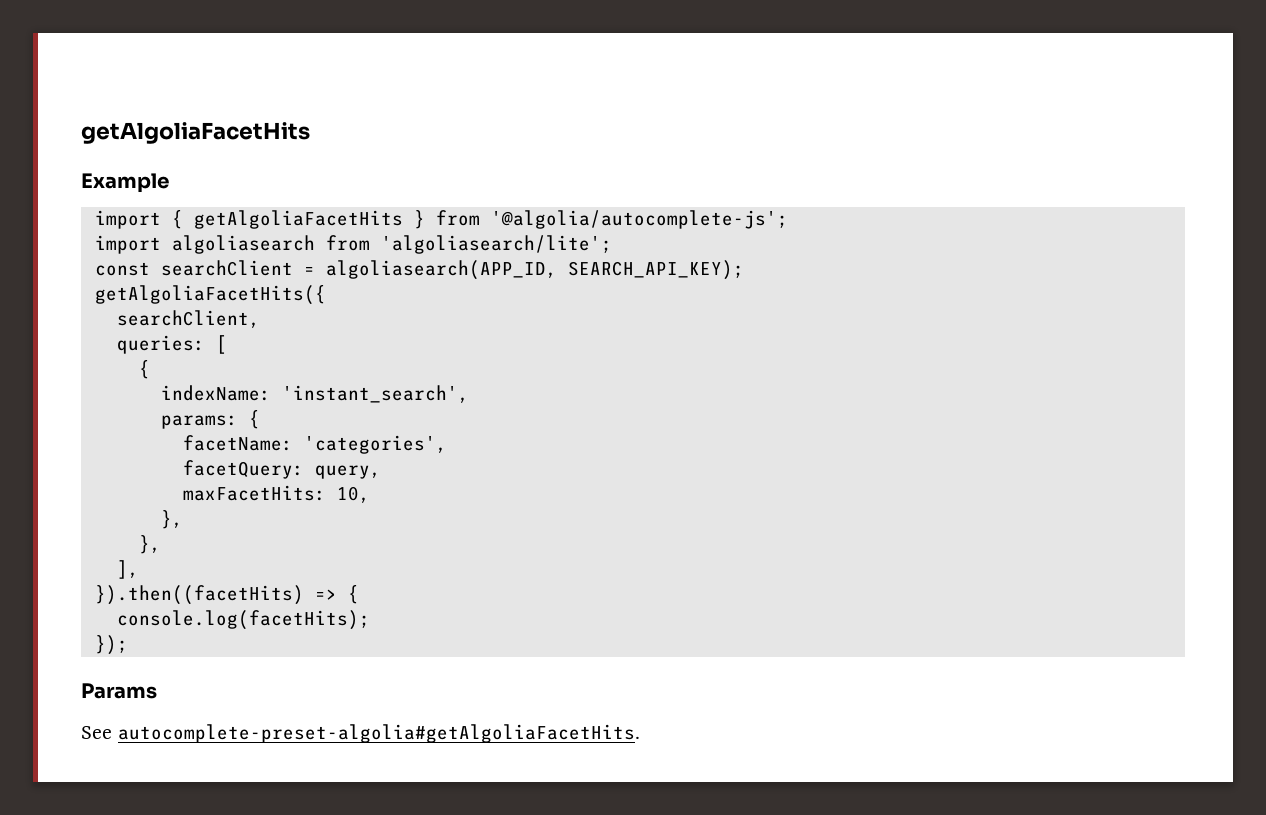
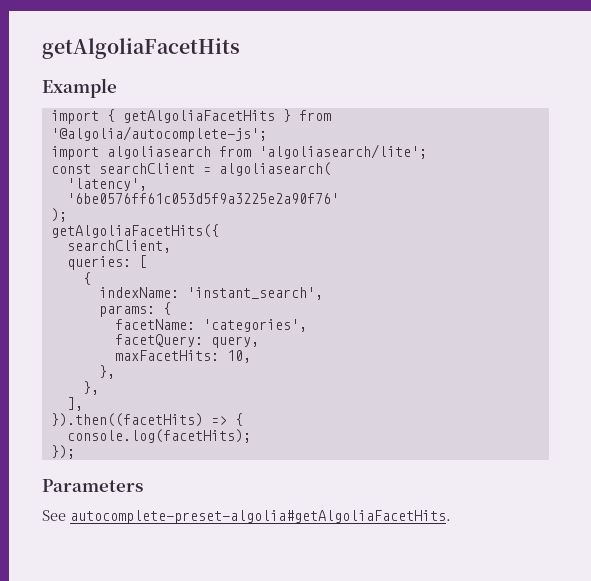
- const searchClient = algoliasearch(APP_ID, SEARCH_API_KEY);
+ const searchClient = algoliasearch(
+ 'latency',
+ '6be0576ff61c053d5f9a3225e2a90f76'
+ );
- Params
+ Parameters

